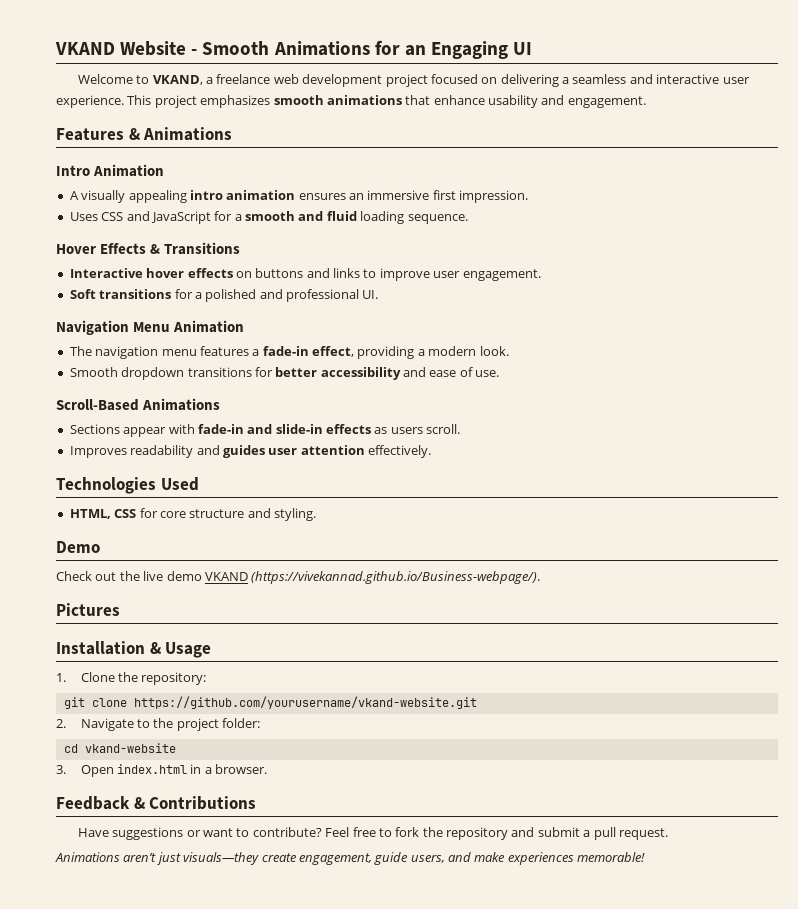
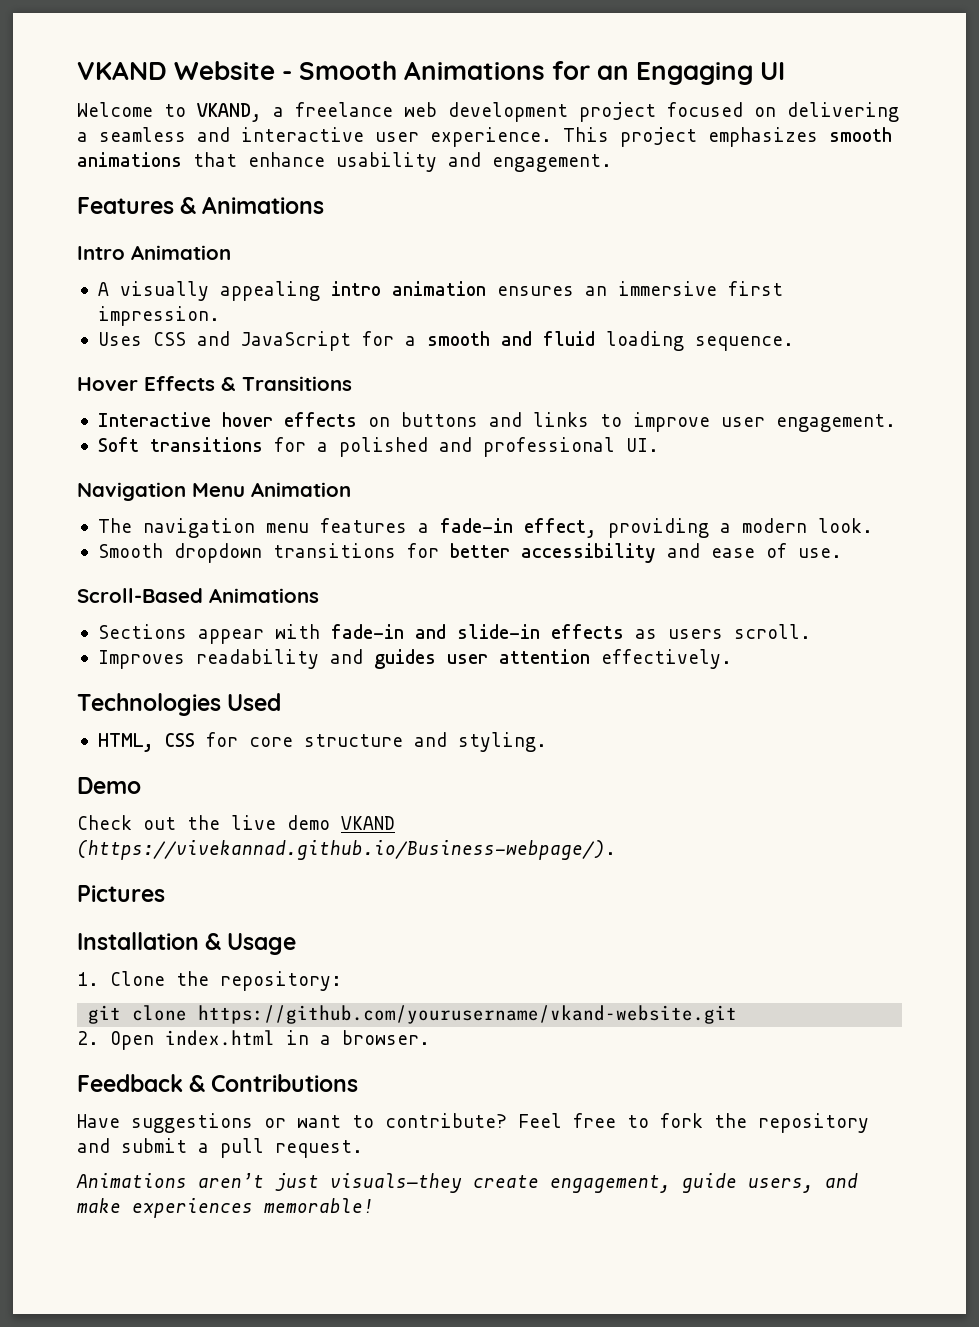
- 2. Navigate to the project folder:
- cd vkand-website
- 3. Open index.html in a browser.
+ 2. Open index.html in a browser.

